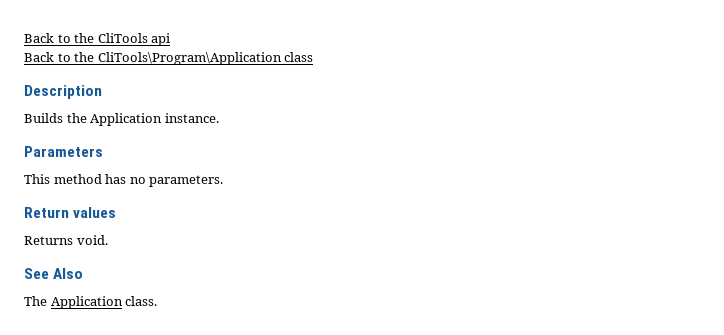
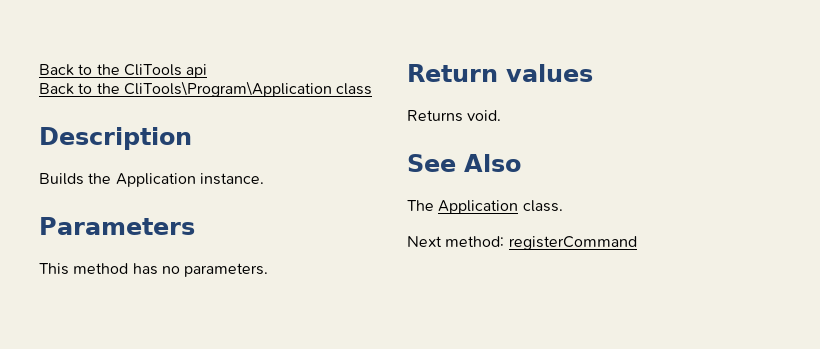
+ Next method: registerCommand

